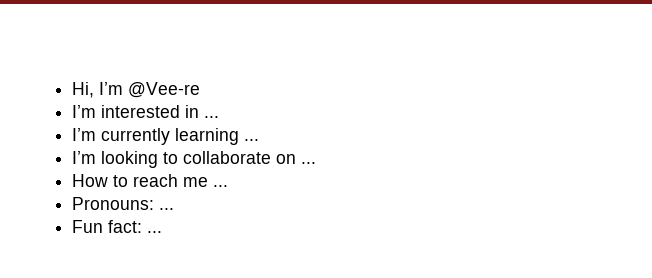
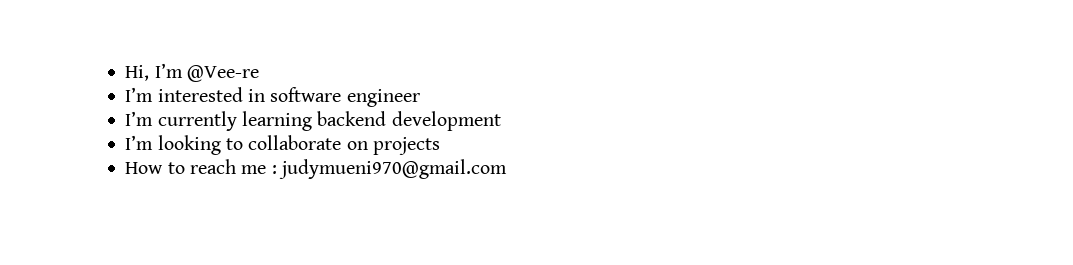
- I’m interested in ...
+ I’m interested in software engineer
- I’m currently learning ...
+ I’m currently learning backend development
- I’m looking to collaborate on ...
+ I’m looking to collaborate on projects
- How to reach me ...
- Pronouns: ...
- Fun fact: ...
+ How to reach me : judymueni970@gmail.com

